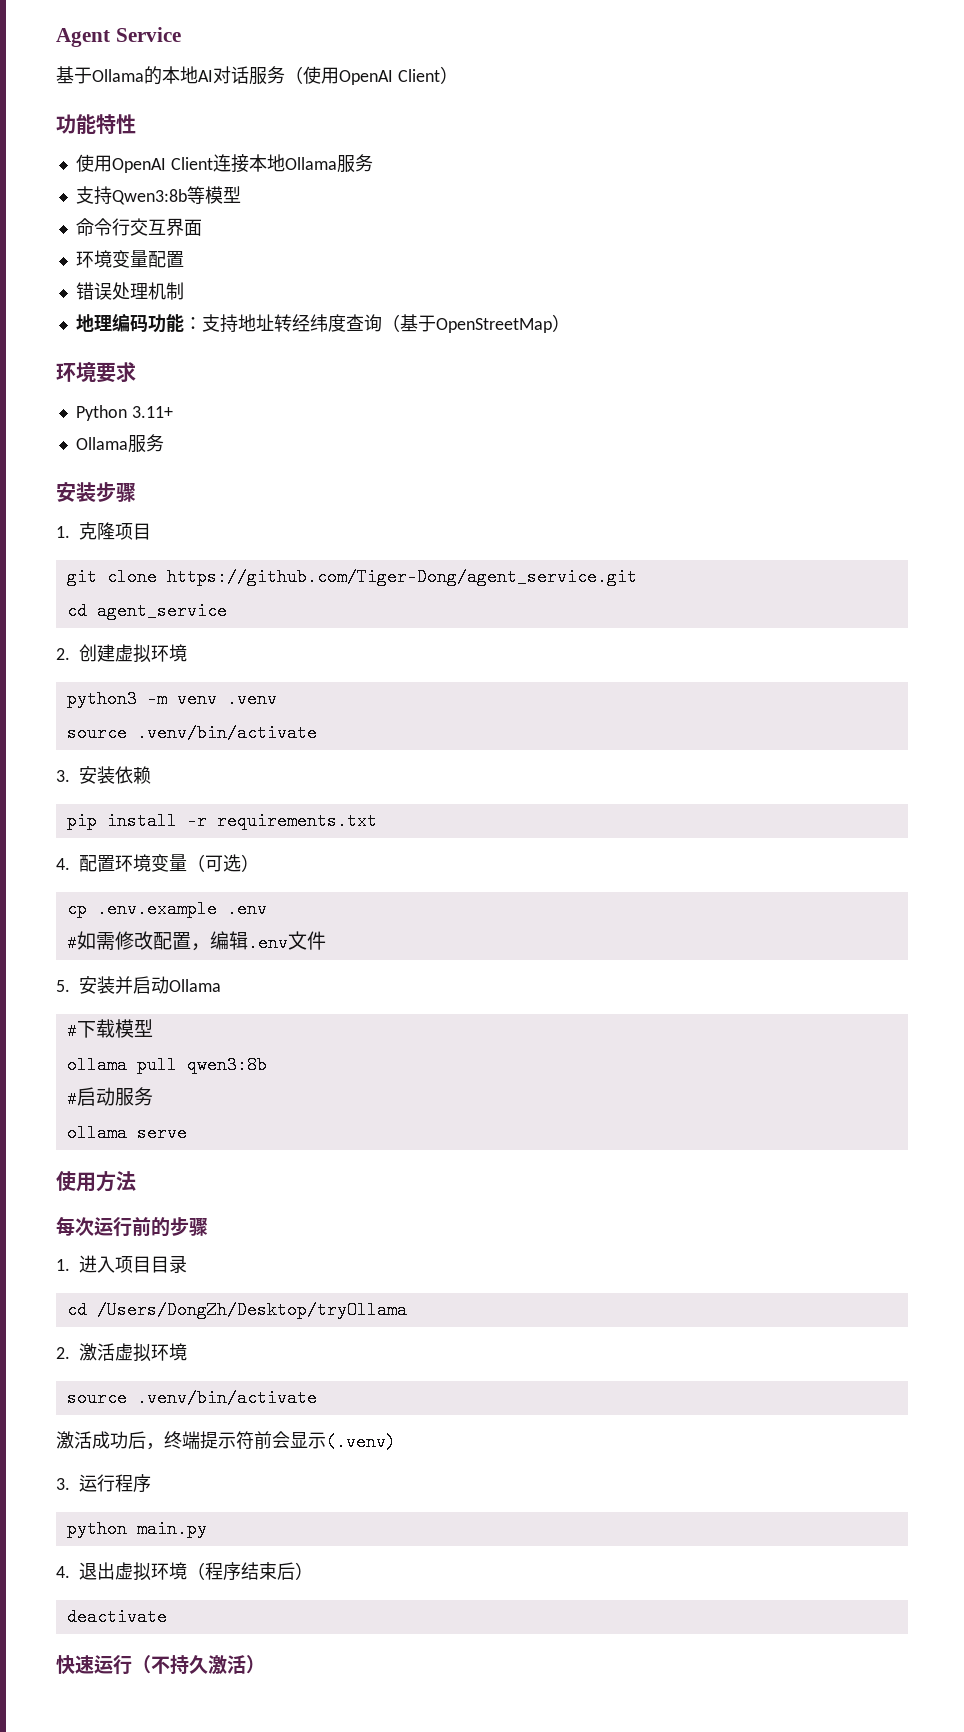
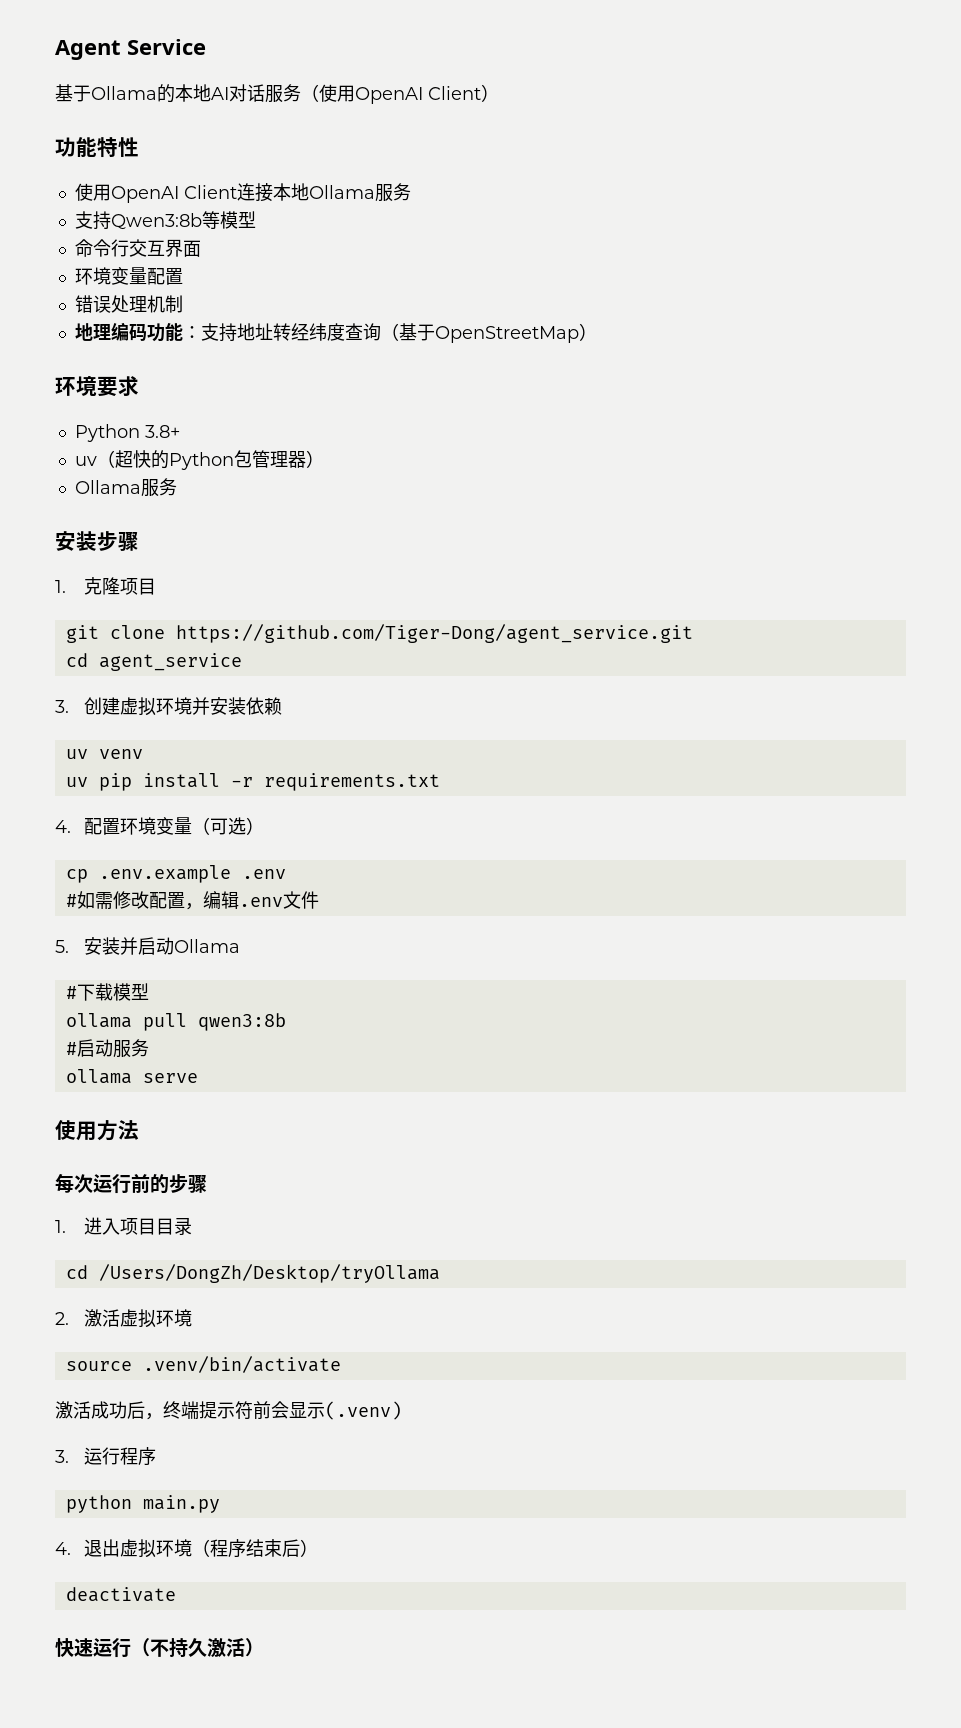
- Python 3.11+
+ Python 3.8+
+ uv（超快的Python包管理器）
- 2.创建虚拟环境
- python3 -m venv .venv
- source .venv/bin/activate
- 3.安装依赖
+ 3.创建虚拟环境并安装依赖
- pip install -r requirements.txt
+ uv venv
+ uv pip install -r requirements.txt

